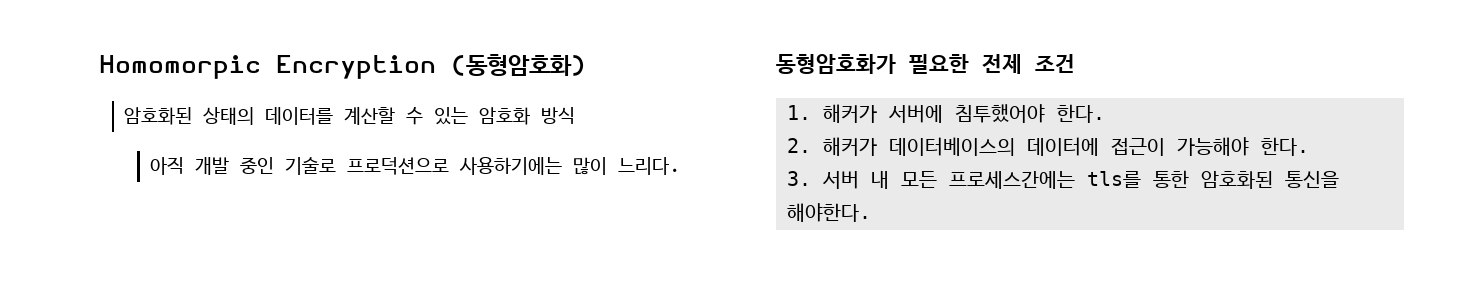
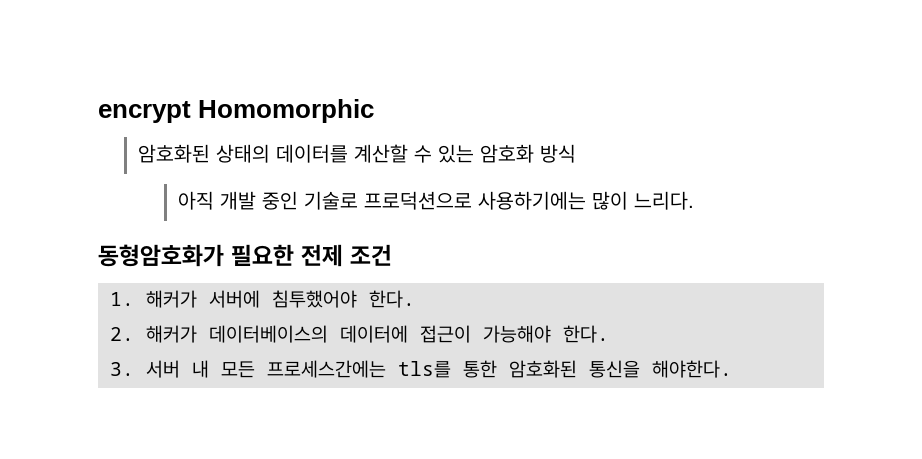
- Homomorpic Encryption (동형암호화)
+ encrypt Homomorphic

